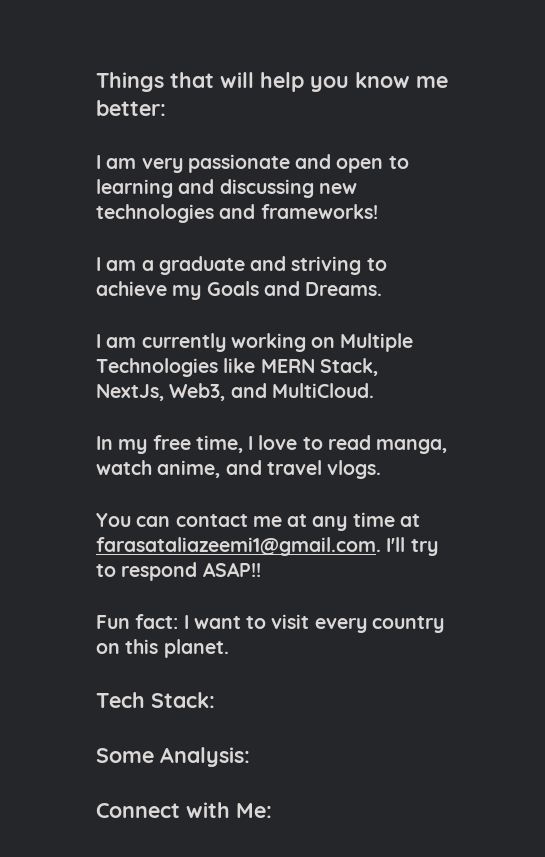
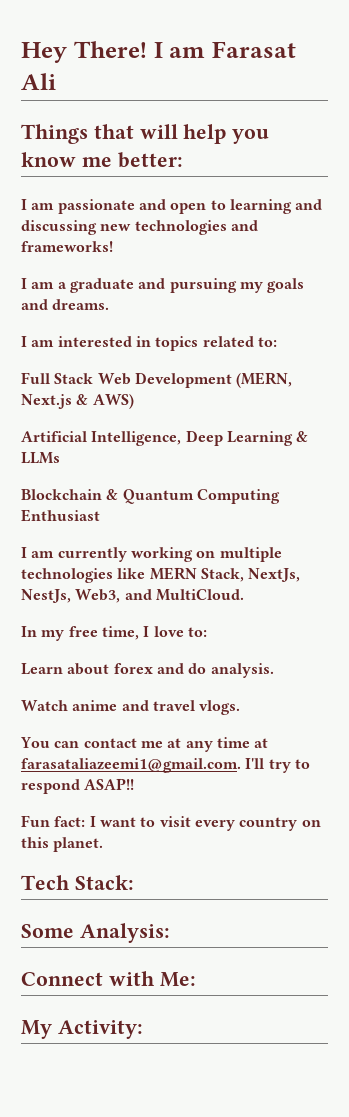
+ Hey There! I am Farasat Ali
- I am very passionate and open to learning and discussing new technologies and frameworks!
+ I am passionate and open to learning and discussing new technologies and frameworks!
- I am a graduate and striving to achieve my Goals and Dreams.
+ I am a graduate and pursuing my goals and dreams.
+ I am interested in topics related to:
+ Full Stack Web Development (MERN, Next.js & AWS)
+ Artificial Intelligence, Deep Learning & LLMs
+ Blockchain & Quantum Computing Enthusiast
- I am currently working on Multiple Technologies like MERN Stack, NextJs, Web3, and MultiCloud.
+ I am currently working on multiple technologies like MERN Stack, NextJs, NestJs, Web3, and MultiCloud.
- In my free time, I love to read manga, watch anime, and travel vlogs.
+ In my free time, I love to:
+ Learn about forex and do analysis.
+ Watch anime and travel vlogs.
+ My Activity:

